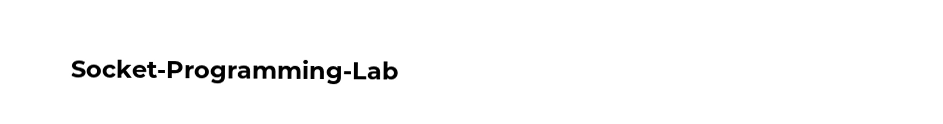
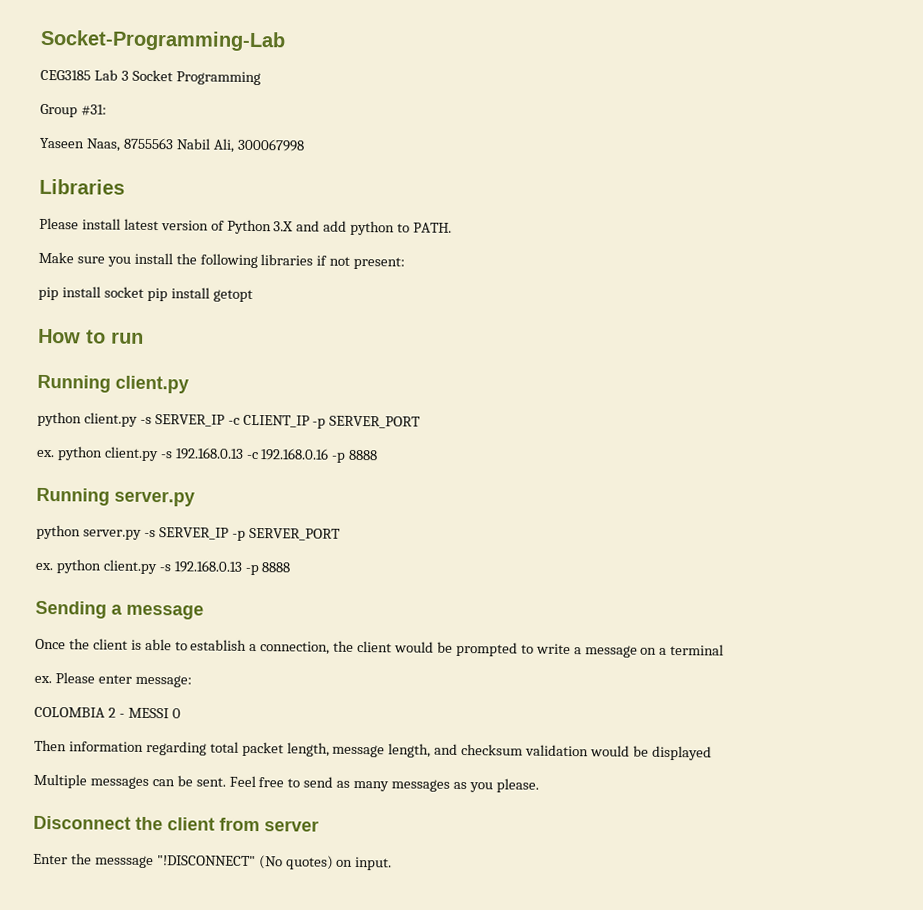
+ CEG3185 Lab 3 Socket Programming
+ Group #31:
+ Yaseen Naas, 8755563 Nabil Ali, 300067998
+ Libraries
+ Please install latest version of Python 3.X and add python to PATH.
+ Make sure you install the following libraries if not present:
+ pip install socket pip install getopt
+ How to run
+ Running client.py
+ python client.py -s SERVER_IP -c CLIENT_IP -p SERVER_PORT
+ ex. python client.py -s 192.168.0.13 -c 192.168.0.16 -p 8888
+ Running server.py
+ python server.py -s SERVER_IP -p SERVER_PORT
+ ex. python client.py -s 192.168.0.13 -p 8888
+ Sending a message
+ Once the client is able to establish a connection, the client would be prompted to write a message on a terminal
+ ex. Please enter message:
+ COLOMBIA 2 - MESSI 0
+ Then information regarding total packet length, message length, and checksum validation would be displayed
+ Multiple messages can be sent. Feel free to send as many messages as you please.
+ Disconnect the client from server
+ Enter the messsage "!DISCONNECT" (No quotes) on input.

